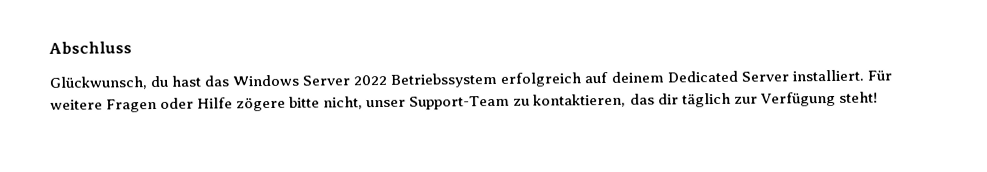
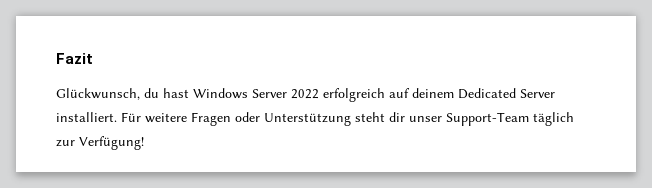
- Abschluss
+ Fazit
- Glückwunsch, du hast das Windows Server 2022 Betriebssystem erfolgreich auf deinem Dedicated Server installiert.
+ Glückwunsch, du hast Windows Server 2022 erfolgreich auf deinem Dedicated Server installiert.
- Für weitere Fragen oder Hilfe zögere bitte nicht, unser Support-Team zu kontaktieren, das dir täglich zur Verfügung steht!
+ Für weitere Fragen oder Unterstützung steht dir unser Support-Team täglich zur Verfügung!

